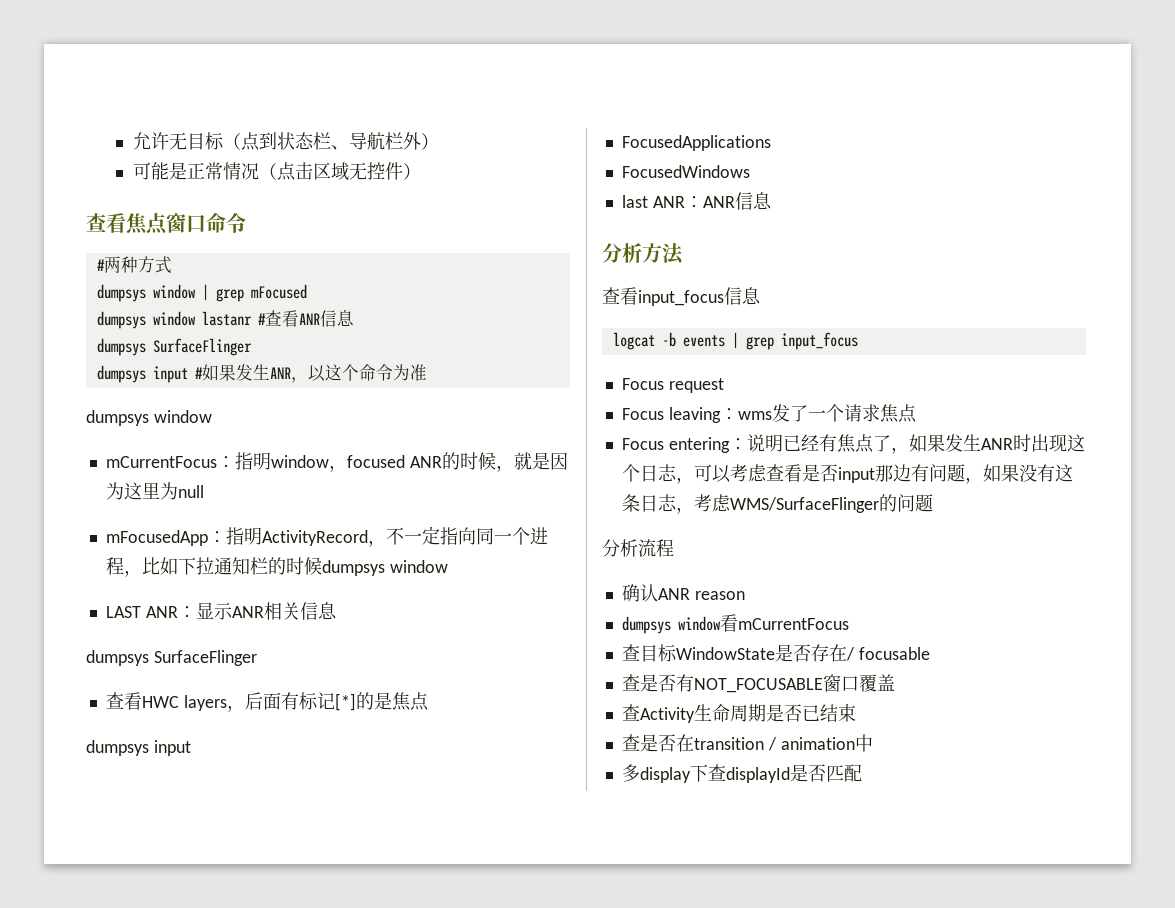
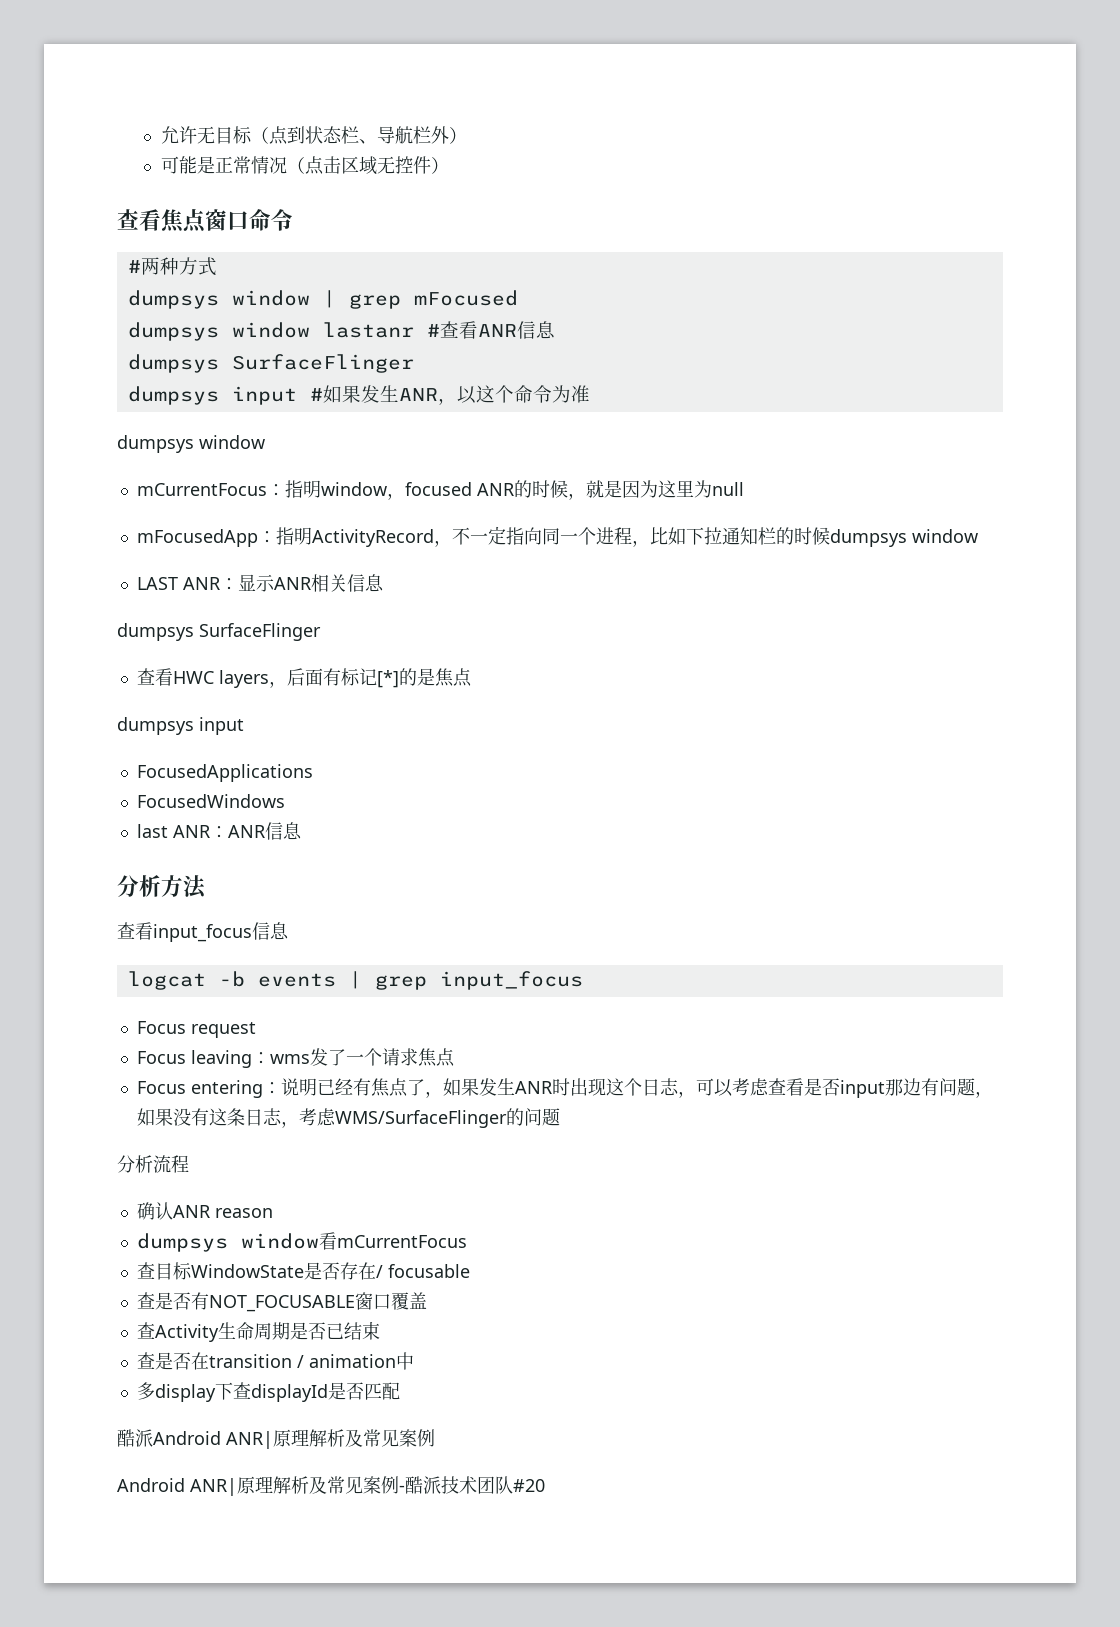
+ 酷派Android ANR|原理解析及常见案例
+ Android ANR|原理解析及常见案例-酷派技术团队#20

